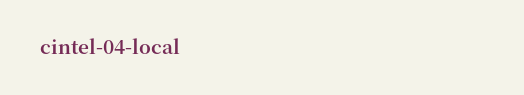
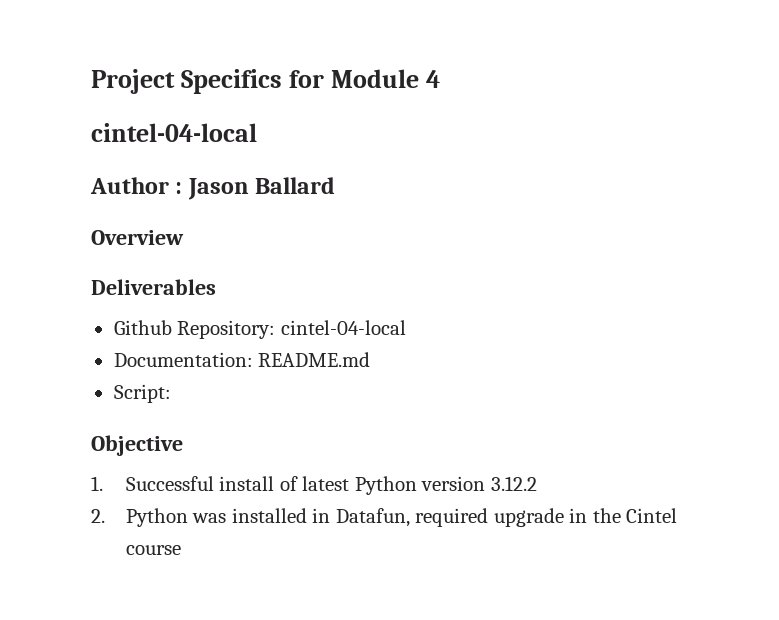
+ Project Specifics for Module 4
  cintel-04-local
+ Author : Jason Ballard
+ Overview
+ Deliverables
+ Github Repository: cintel-04-local
+ Documentation: README.md
+ Script:
+ Objective
+ 1. Successful install of latest Python version 3.12.2
+ 2. Python was installed in Datafun, required upgrade in the Cintel course

